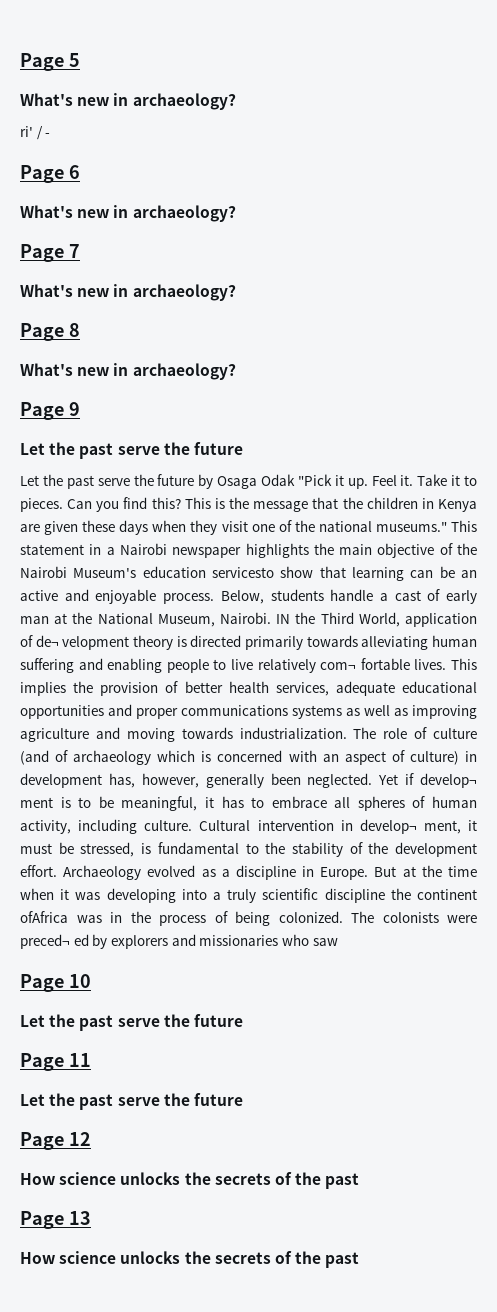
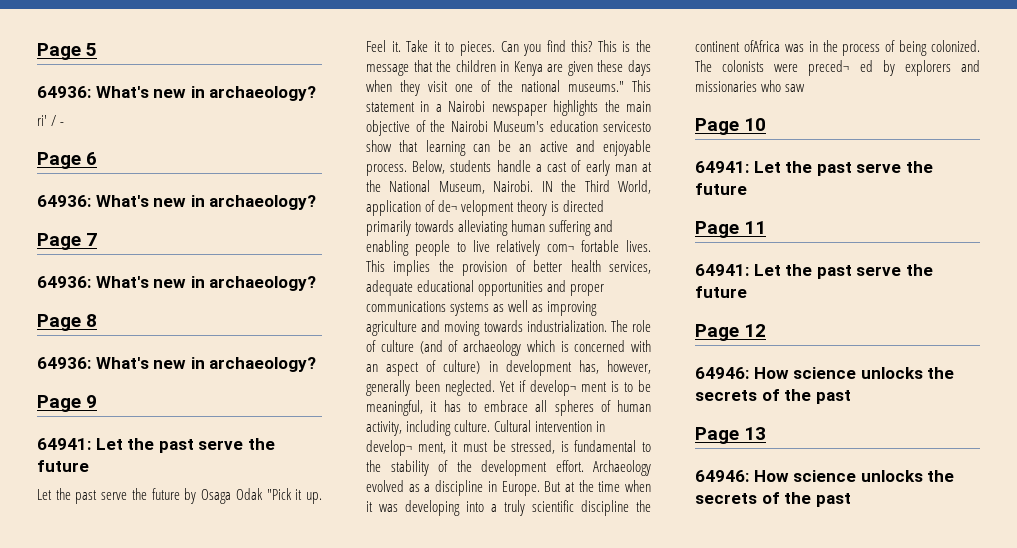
  Page 5
- What's new in archaeology?
+ 64936: What's new in archaeology?
  Page 6
- What's new in archaeology?
+ 64936: What's new in archaeology?
  Page 7
- What's new in archaeology?
+ 64936: What's new in archaeology?
  Page 8
- What's new in archaeology?
+ 64936: What's new in archaeology?
  Page 9
- Let the past serve the future
+ 64941: Let the past serve the future
  Page 10
- Let the past serve the future
+ 64941: Let the past serve the future
  Page 11
- Let the past serve the future
+ 64941: Let the past serve the future
  Page 12
- How science unlocks the secrets of the past
+ 64946: How science unlocks the secrets of the past
  Page 13
- How science unlocks the secrets of the past
+ 64946: How science unlocks the secrets of the past

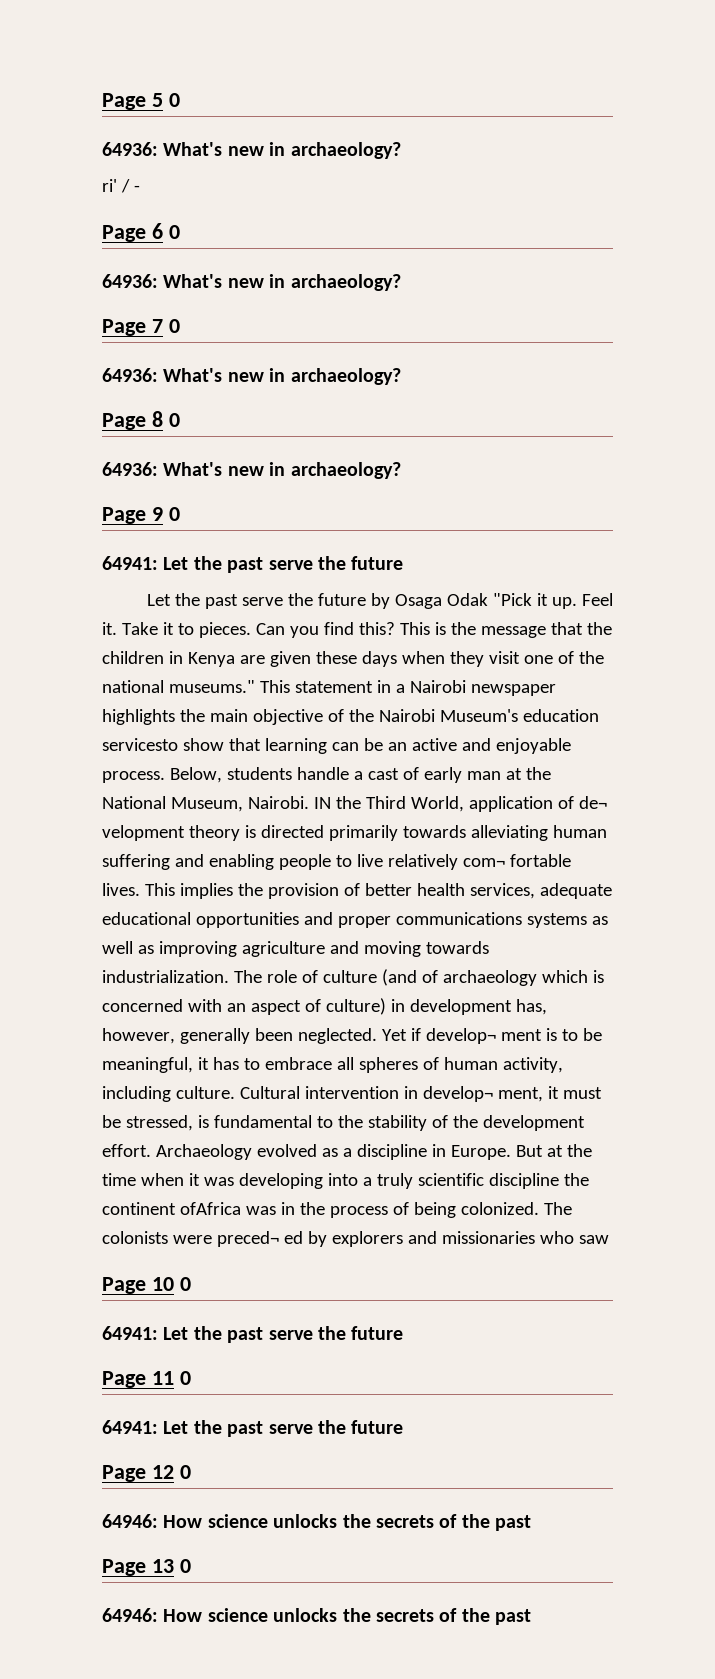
- Page 5
+ Page 5 0
- Page 6
+ Page 6 0
- Page 7
+ Page 7 0
- Page 8
+ Page 8 0
- Page 9
+ Page 9 0
- Page 10
+ Page 10 0
- Page 11
+ Page 11 0
- Page 12
+ Page 12 0
- Page 13
+ Page 13 0

